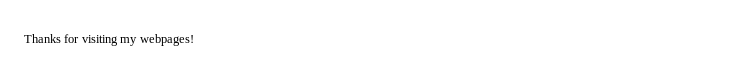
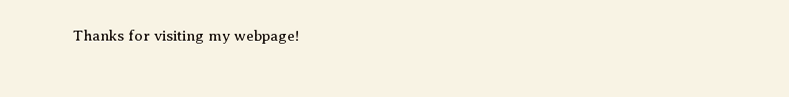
- Thanks for visiting my webpages!
+ Thanks for visiting my webpage!

